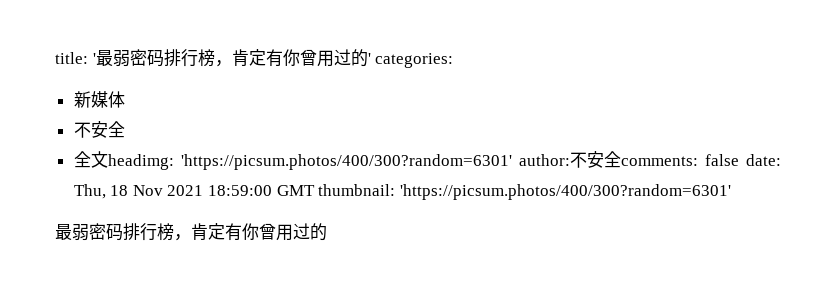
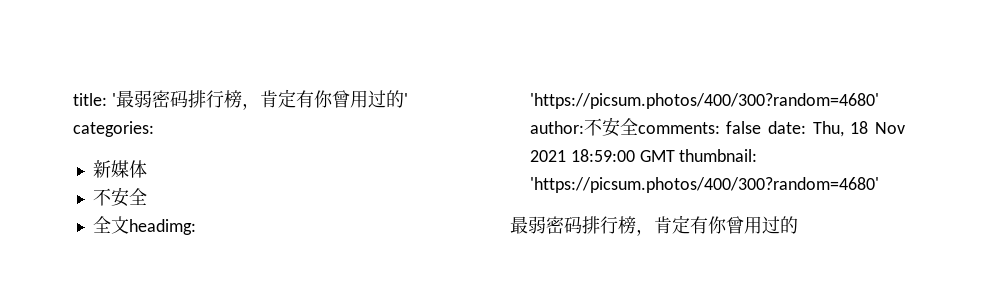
- 全文headimg: 'https://picsum.photos/400/300?random=6301' author:不安全comments: false date: Thu, 18 Nov 2021 18:59:00 GMT thumbnail: 'https://picsum.photos/400/300?random=6301'
+ 全文headimg: 'https://picsum.photos/400/300?random=4680' author:不安全comments: false date: Thu, 18 Nov 2021 18:59:00 GMT thumbnail: 'https://picsum.photos/400/300?random=4680'

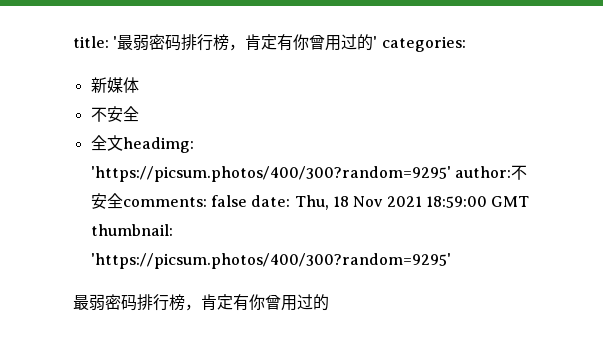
- 全文headimg: 'https://picsum.photos/400/300?random=4680' author:不安全comments: false date: Thu, 18 Nov 2021 18:59:00 GMT thumbnail: 'https://picsum.photos/400/300?random=4680'
+ 全文headimg: 'https://picsum.photos/400/300?random=9295' author:不安全comments: false date: Thu, 18 Nov 2021 18:59:00 GMT thumbnail: 'https://picsum.photos/400/300?random=9295'

